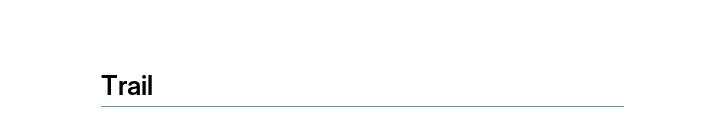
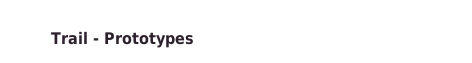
- Trail
+ Trail - Prototypes

